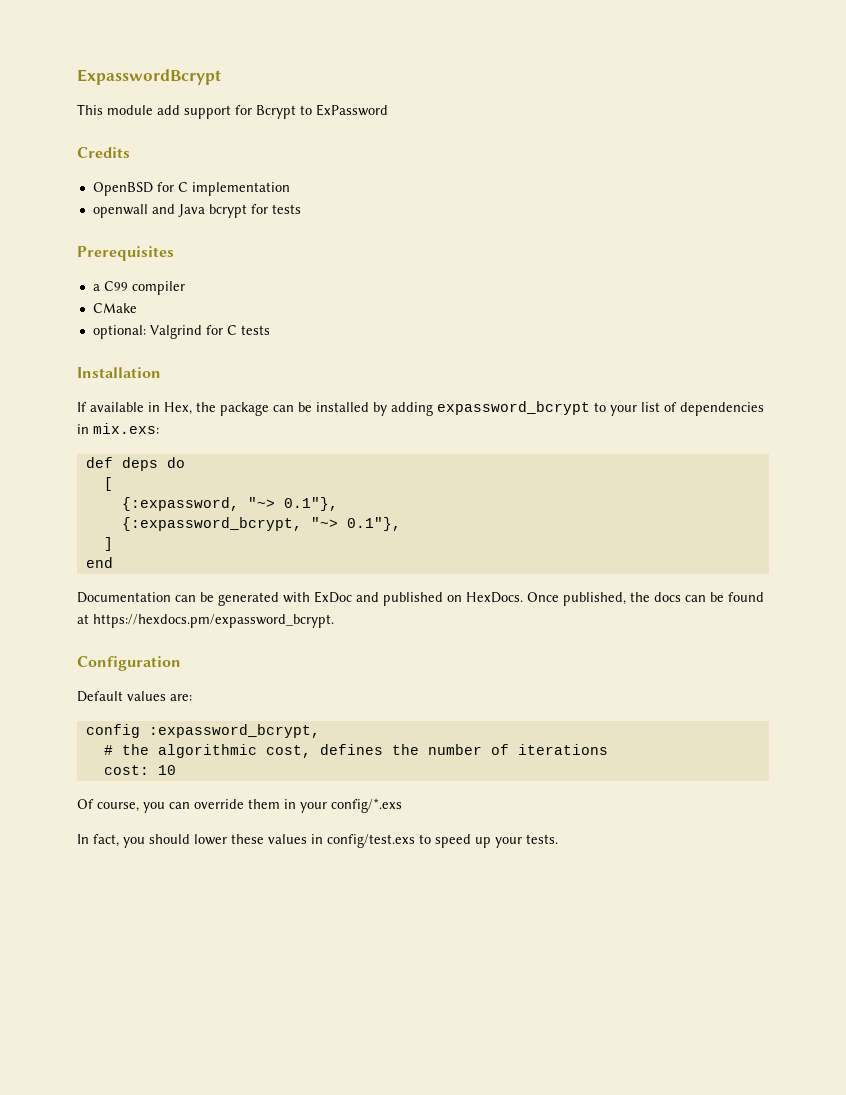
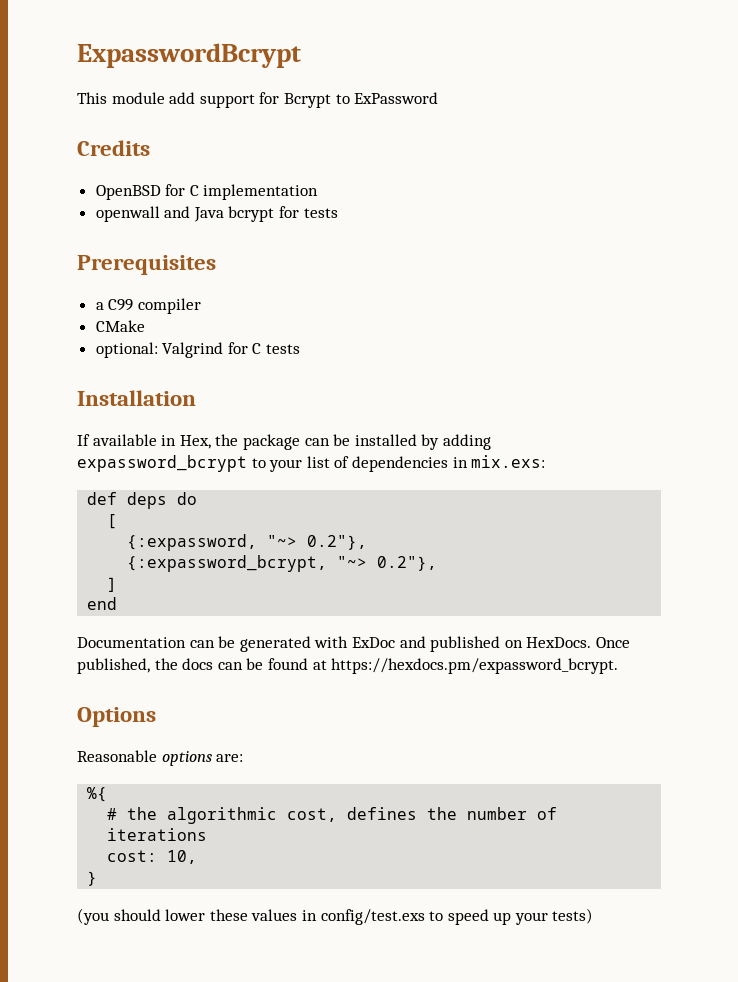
- {:expassword, "~> 0.1"},
+ {:expassword, "~> 0.2"},
- {:expassword_bcrypt, "~> 0.1"},
+ {:expassword_bcrypt, "~> 0.2"},
- Configuration
- Default values are:
+ Options
+ Reasonable options are:
- config :expassword_bcrypt,
+ %{
- cost: 10
- Of course, you can override them in your config/*.exs
- In fact, you should lower these values in config/test.exs to speed up your tests.
+ cost: 10,
+ }
+ (you should lower these values in config/test.exs to speed up your tests)

